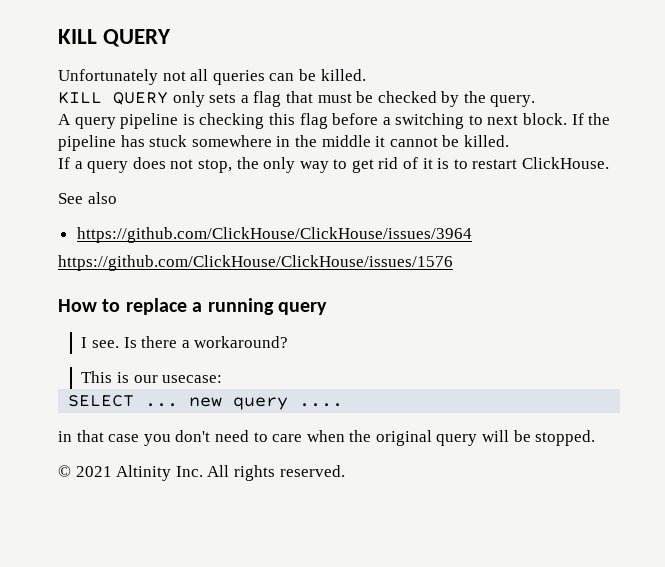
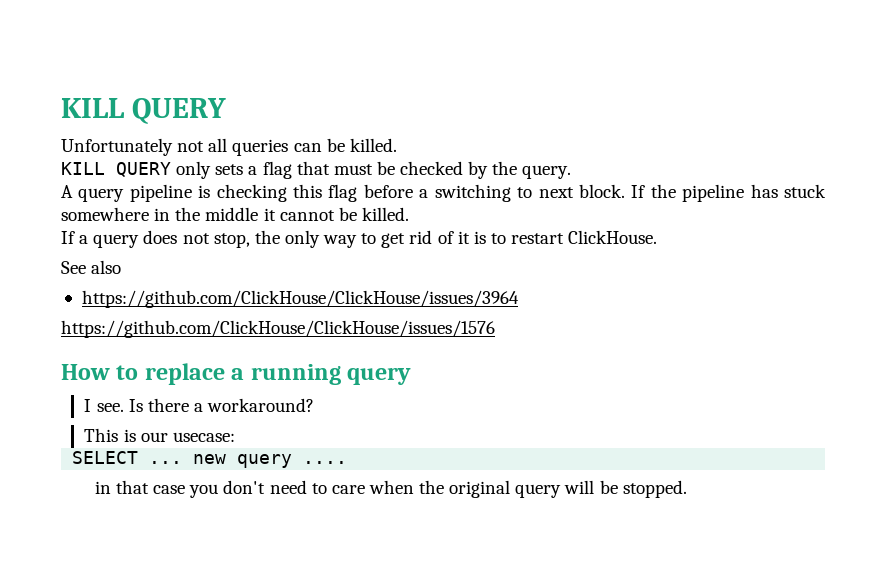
- © 2021 Altinity Inc. All rights reserved.

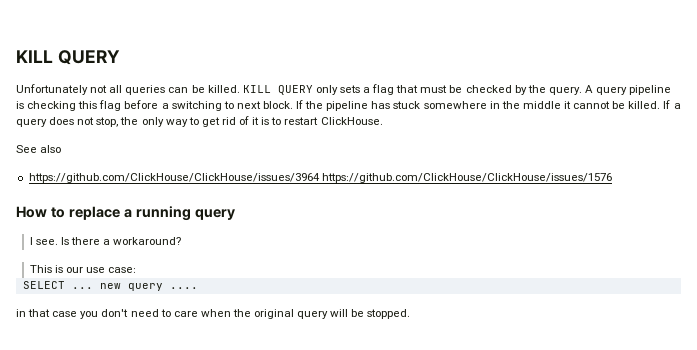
- Unfortunately not all queries can be killed.
- KILL QUERY only sets a flag that must be checked by the query.
- A query pipeline is checking this flag before a switching to next block.
+ Unfortunately not all queries can be killed. KILL QUERY only sets a flag that must be checked by the query. A query pipeline is checking this flag before a switching to next block.
- If the pipeline has stuck somewhere in the middle it cannot be killed.
- If a query does not stop, the only way to get rid of it is to restart ClickHouse.
+ If the pipeline has stuck somewhere in the middle it cannot be killed. If a query does not stop, the only way to get rid of it is to restart ClickHouse.
- https://github.com/ClickHouse/ClickHouse/issues/3964
- https://github.com/ClickHouse/ClickHouse/issues/1576
+ https://github.com/ClickHouse/ClickHouse/issues/3964 https://github.com/ClickHouse/ClickHouse/issues/1576
- This is our usecase:
+ This is our use case:

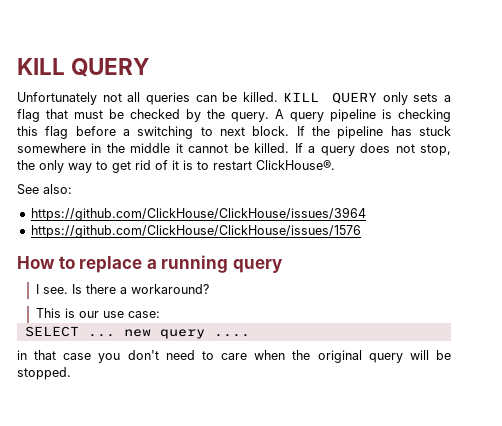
- If a query does not stop, the only way to get rid of it is to restart ClickHouse.
+ If a query does not stop, the only way to get rid of it is to restart ClickHouse®.
- See also
+ See also:
- https://github.com/ClickHouse/ClickHouse/issues/3964 https://github.com/ClickHouse/ClickHouse/issues/1576
+ https://github.com/ClickHouse/ClickHouse/issues/3964
+ https://github.com/ClickHouse/ClickHouse/issues/1576

